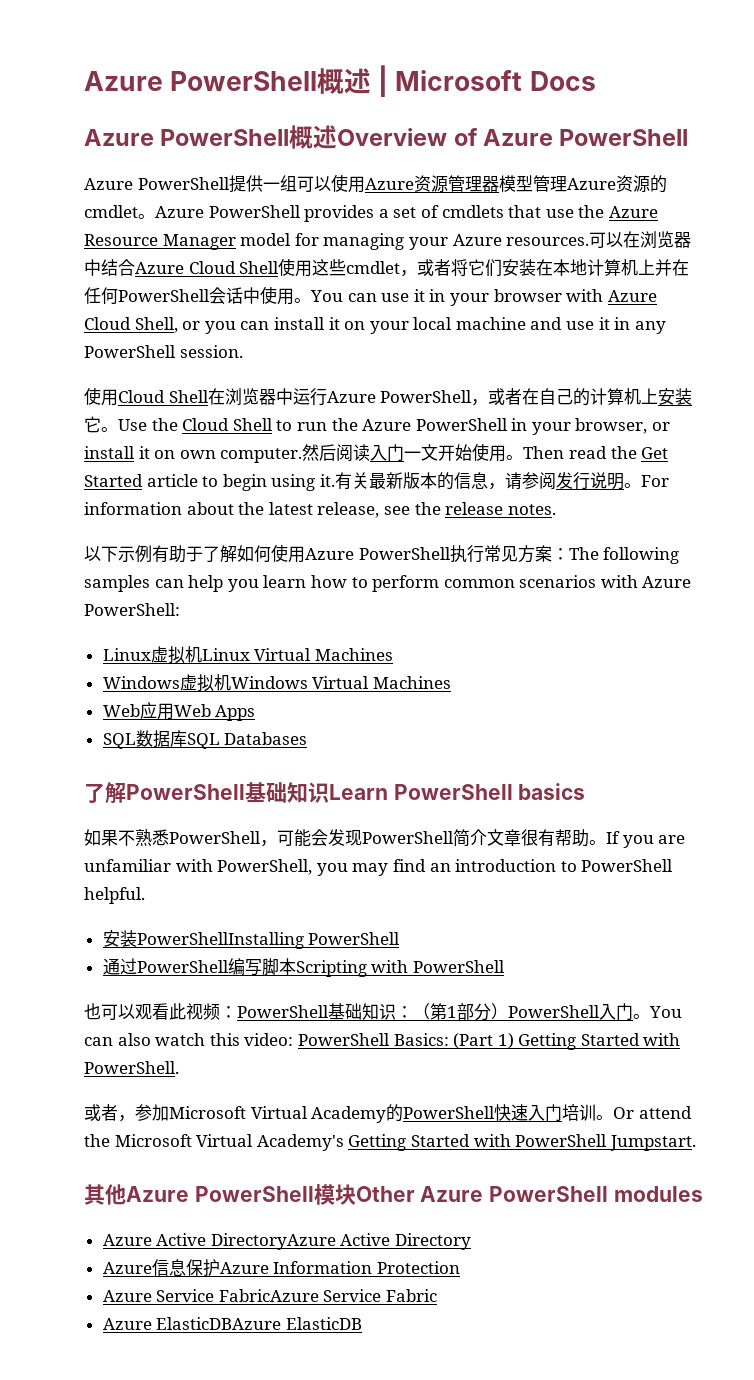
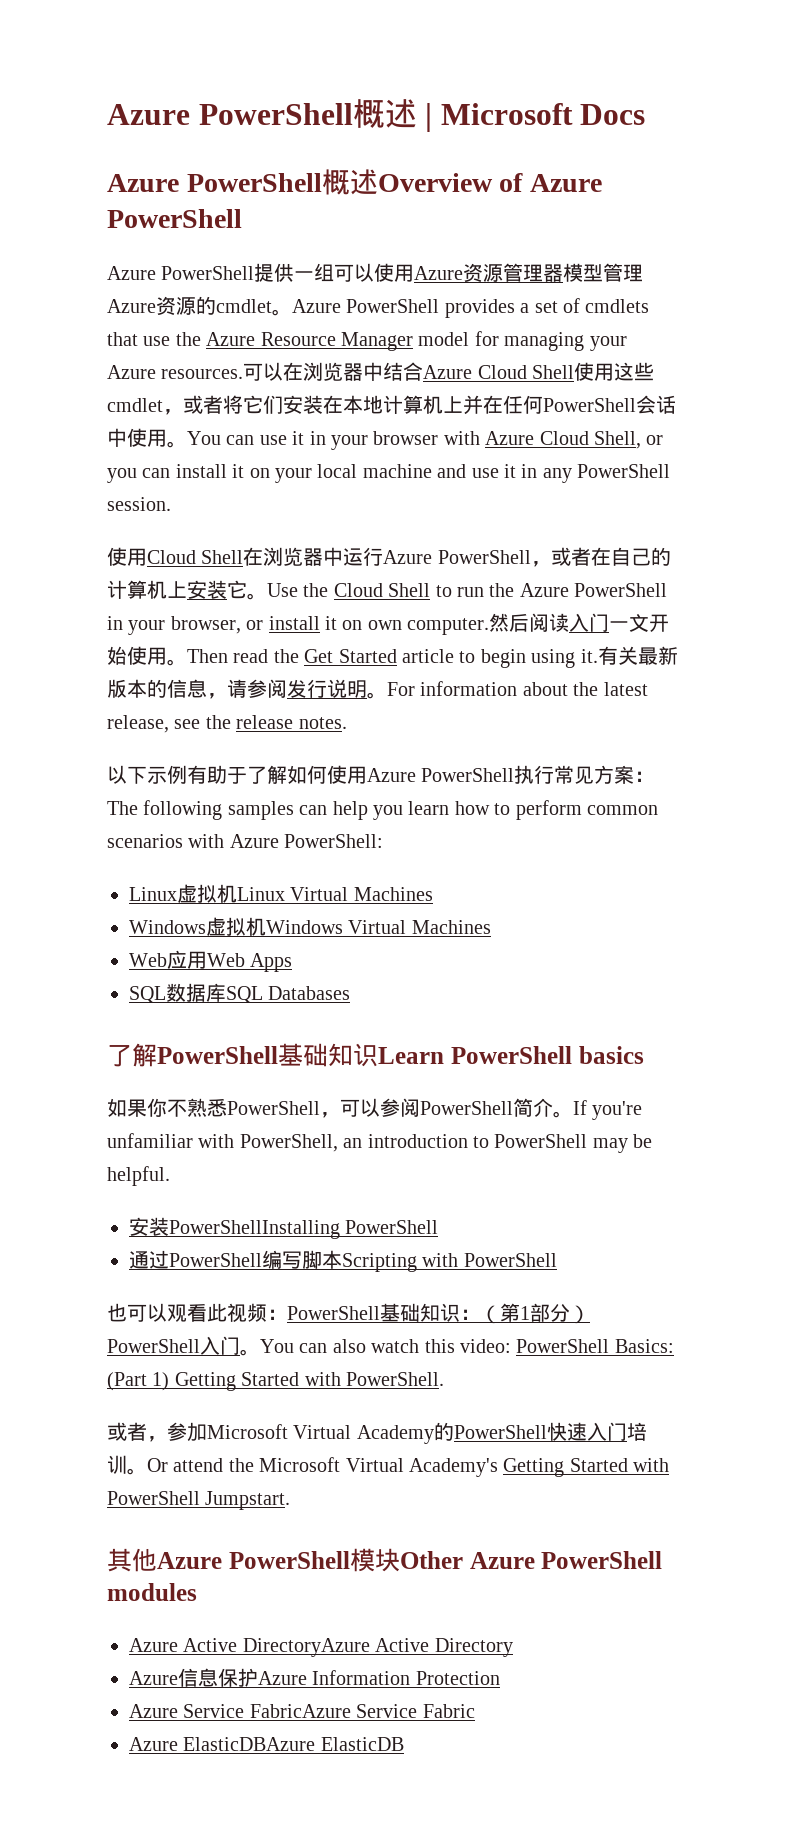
- 如果不熟悉PowerShell，可能会发现PowerShell简介文章很有帮助。If you are unfamiliar with PowerShell, you may find an introduction to PowerShell helpful.
+ 如果你不熟悉PowerShell，可以参阅PowerShell简介。If you're unfamiliar with PowerShell, an introduction to PowerShell may be helpful.

